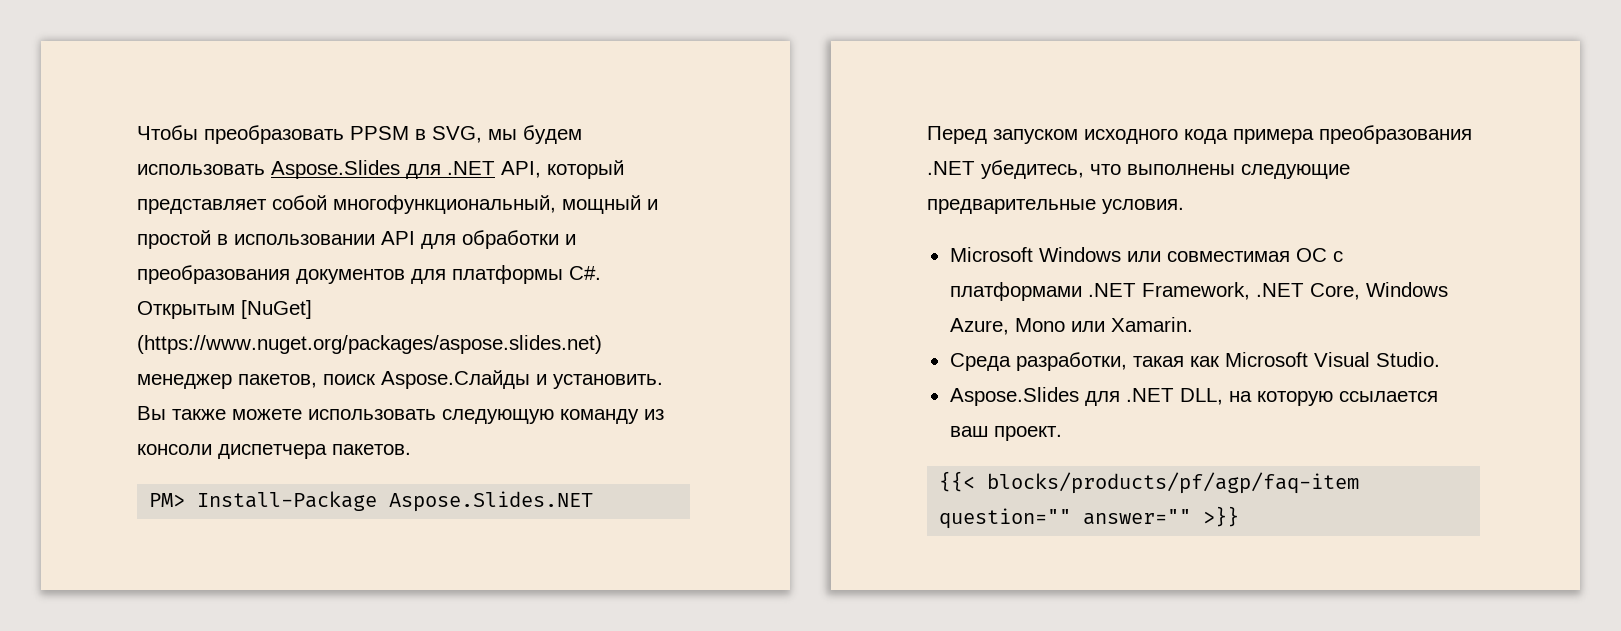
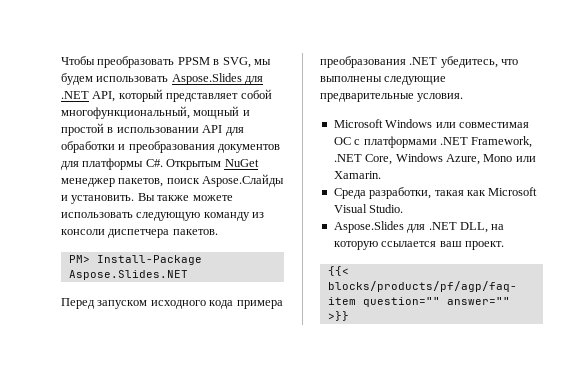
- Чтобы преобразовать PPSM в SVG, мы будем использовать Aspose.Slides для .NET API, который представляет собой многофункциональный, мощный и простой в использовании API для обработки и преобразования документов для платформы C#. Открытым [NuGet] (https://www.nuget.org/packages/aspose.slides.net) менеджер пакетов, поиск Aspose.Слайды и установить.
+ Чтобы преобразовать PPSM в SVG, мы будем использовать Aspose.Slides для .NET API, который представляет собой многофункциональный, мощный и простой в использовании API для обработки и преобразования документов для платформы C#. Открытым NuGet менеджер пакетов, поиск Aspose.Слайды и установить.

